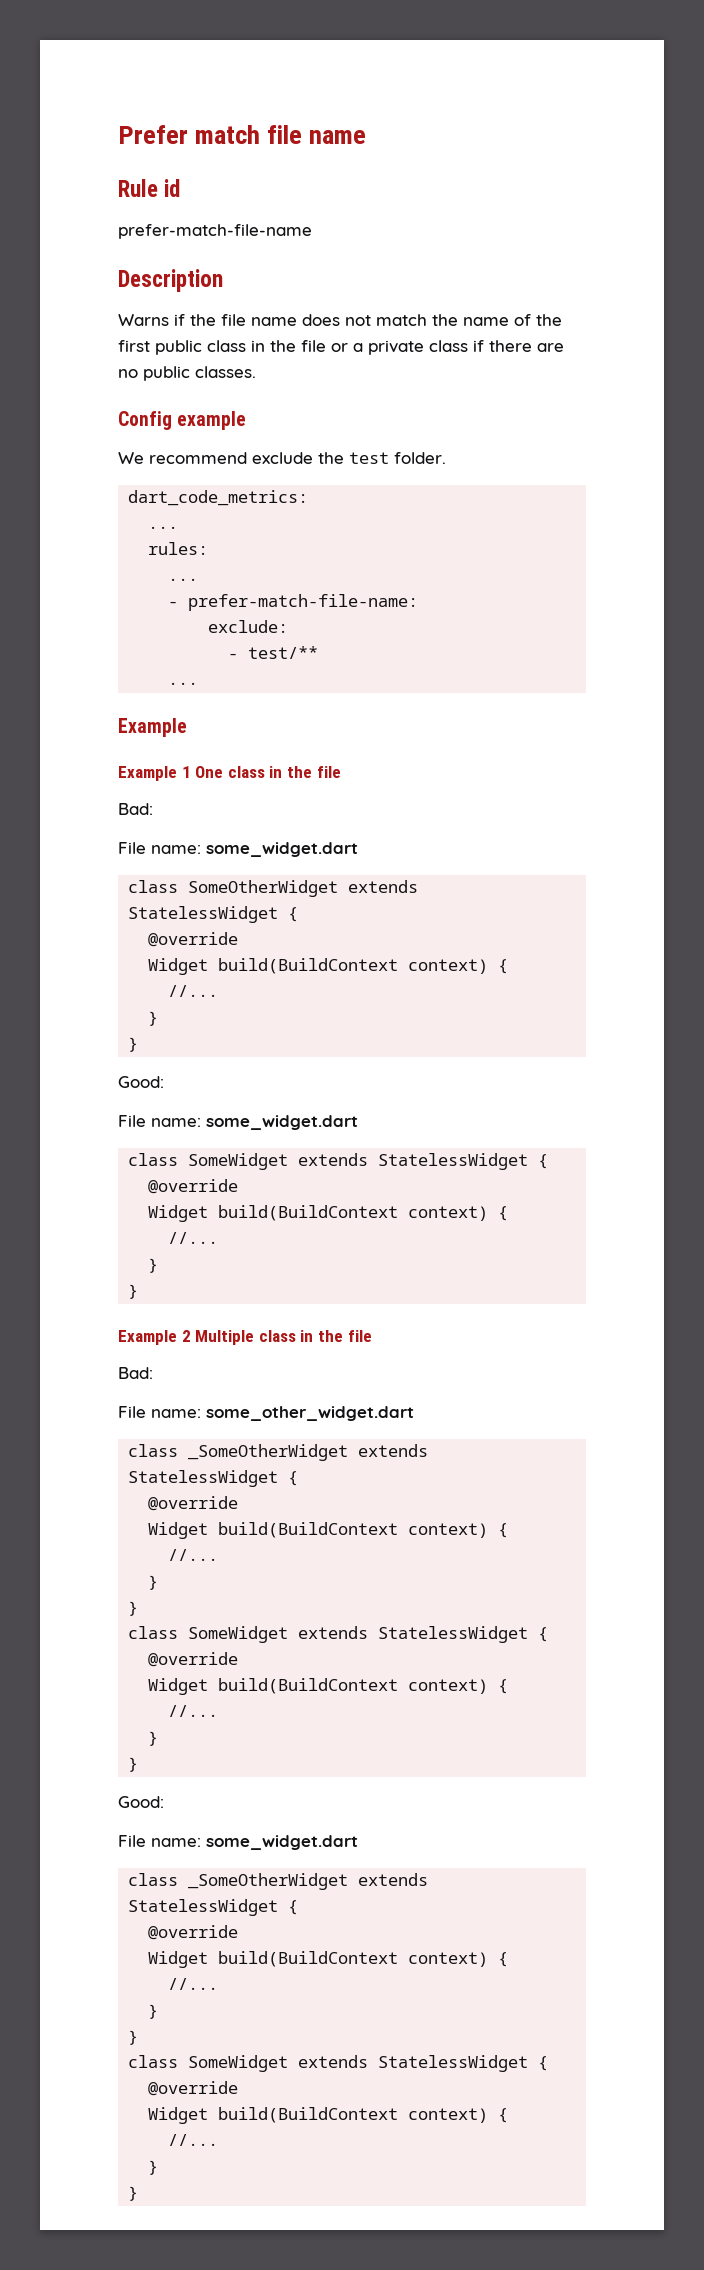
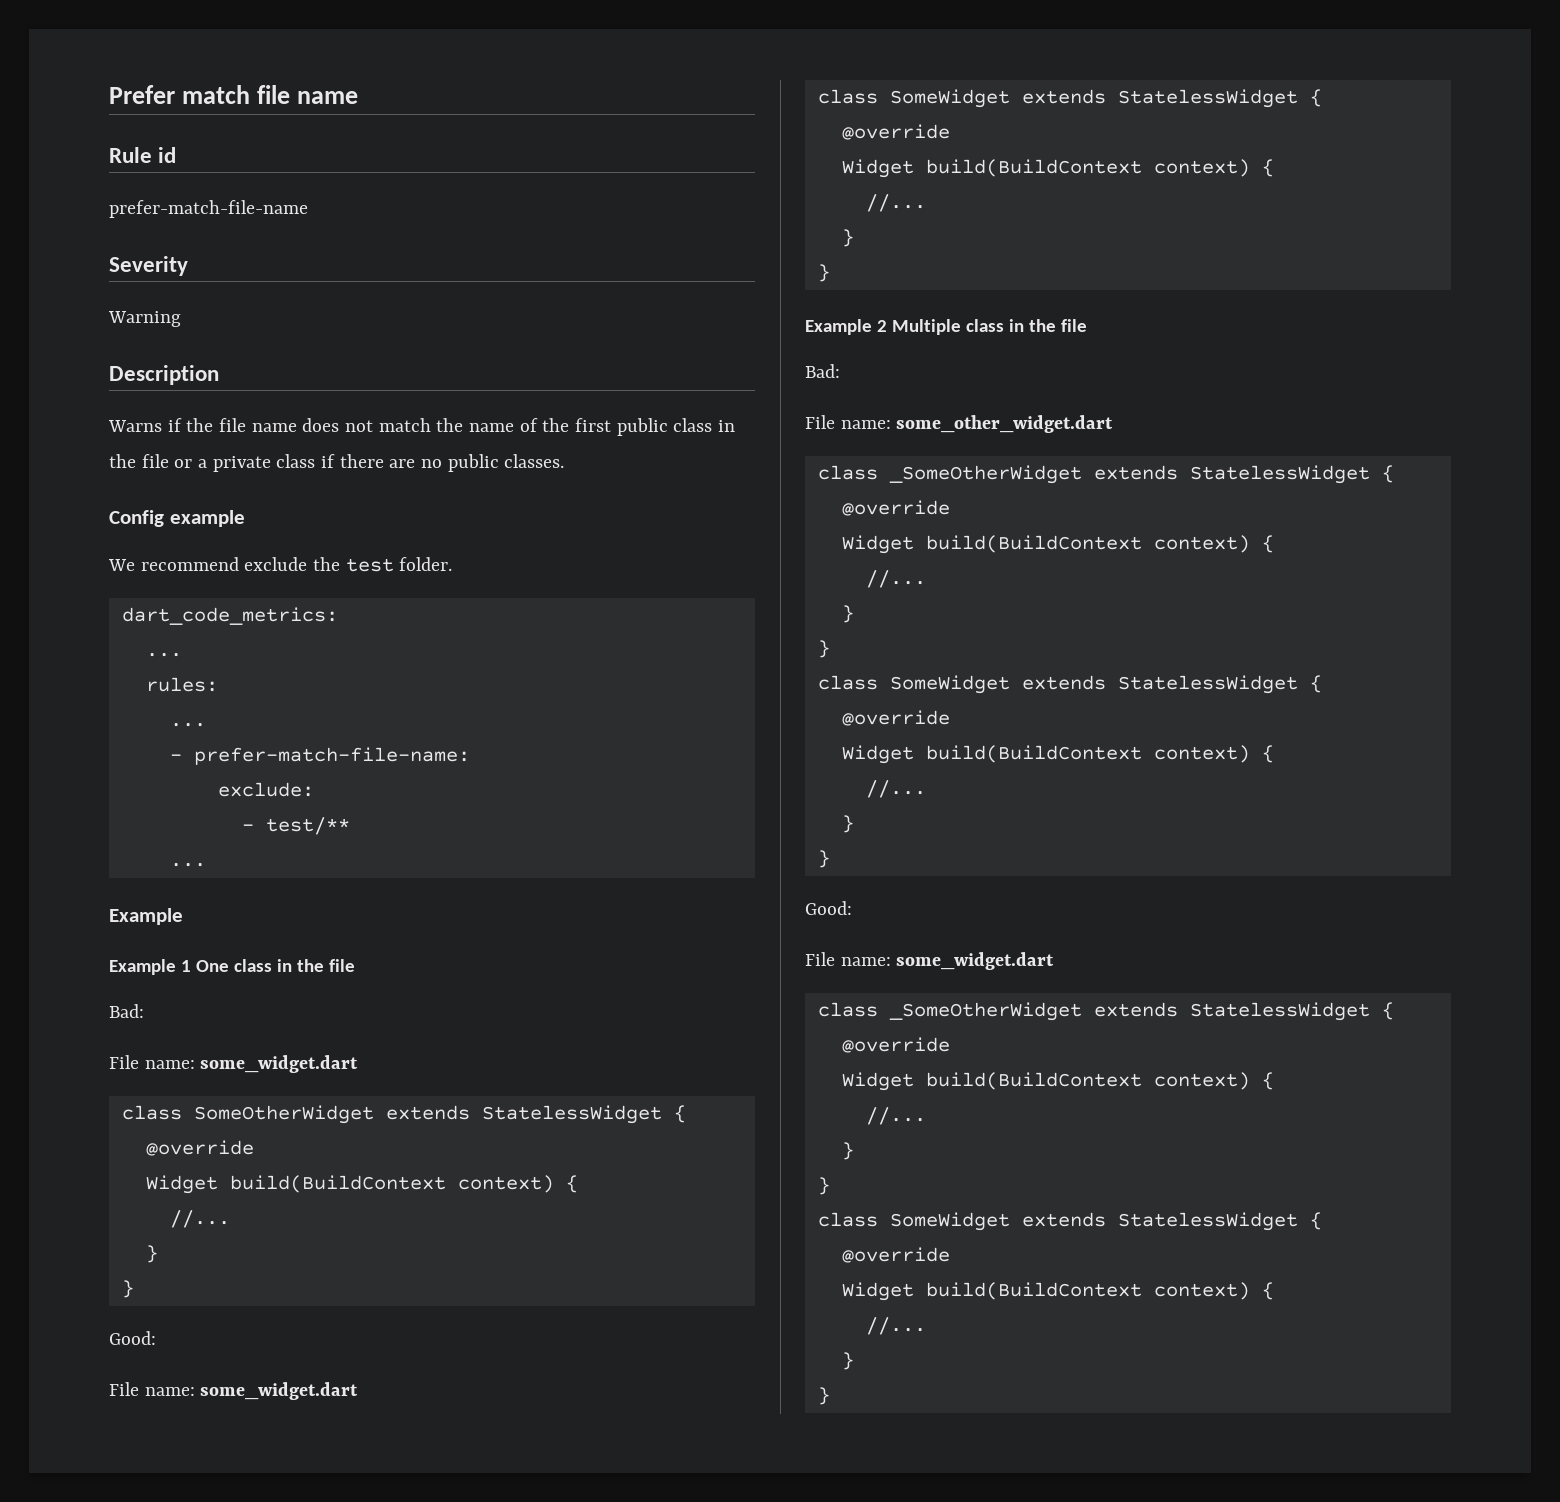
+ Severity
+ Warning

